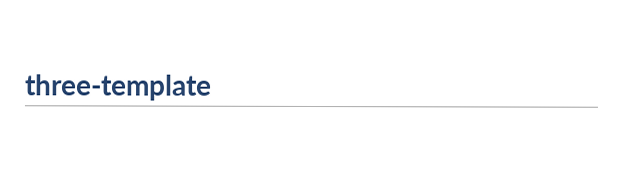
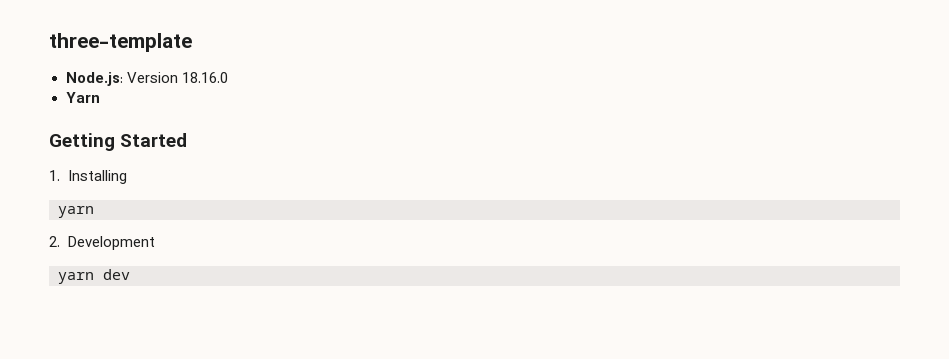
+ Node.js: Version 18.16.0
+ Yarn
+ Getting Started
+ 1. Installing
+ yarn
+ 2. Development
+ yarn dev

